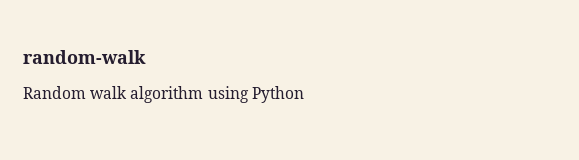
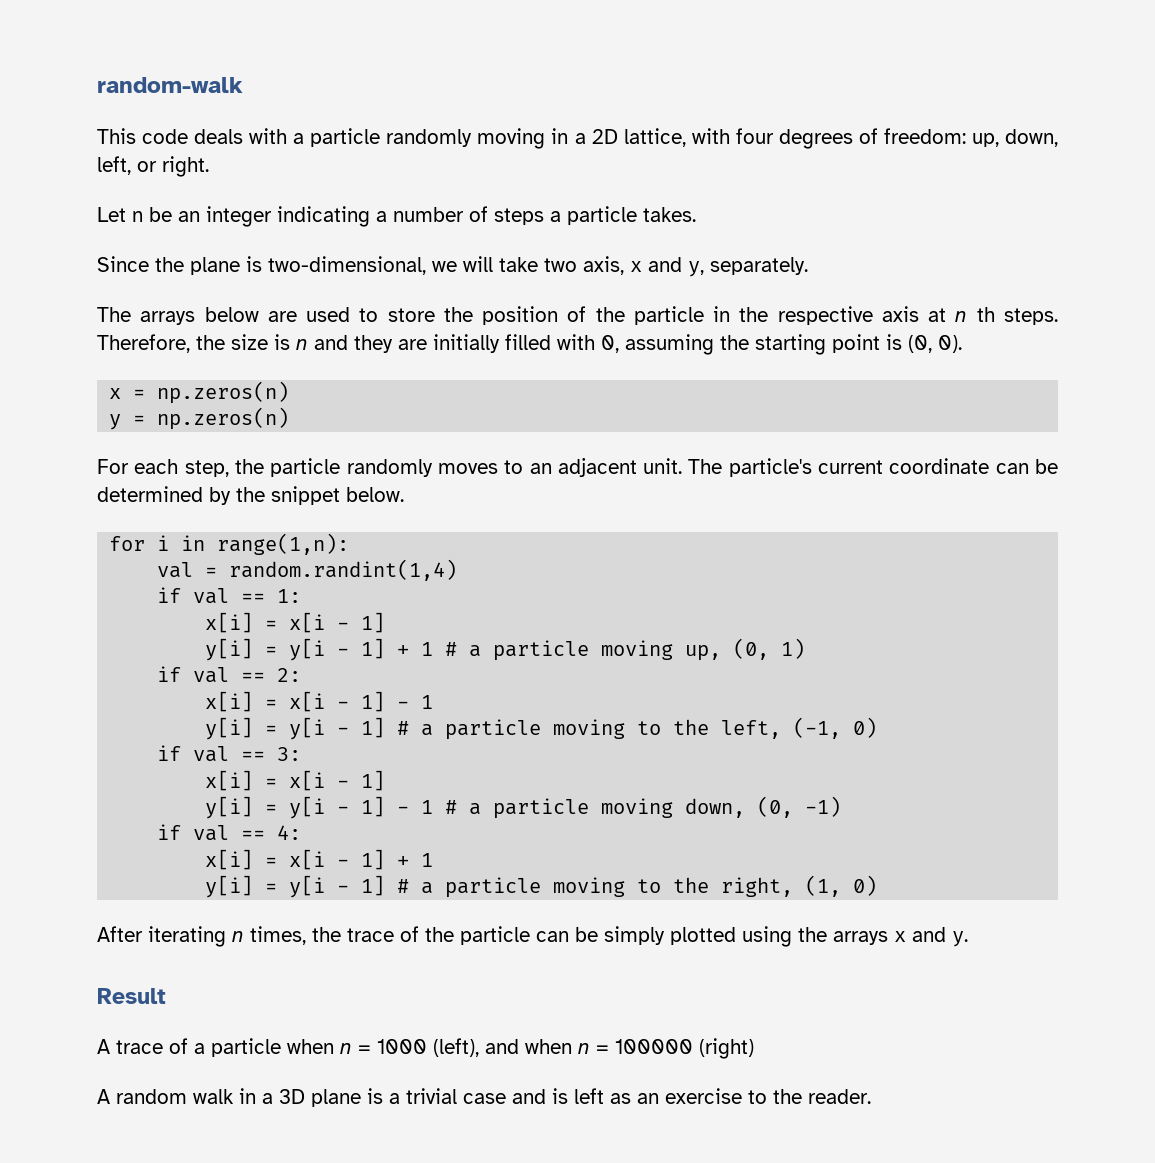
- Random walk algorithm using Python
+ This code deals with a particle randomly moving in a 2D lattice, with four degrees of freedom: up, down, left, or right.
+ Let n be an integer indicating a number of steps a particle takes.
+ Since the plane is two-dimensional, we will take two axis, x and y, separately.
+ The arrays below are used to store the position of the particle in the respective axis at n th steps. Therefore, the size is n and they are initially filled with 0, assuming the starting point is (0, 0).
+ x = np.zeros(n)
+ y = np.zeros(n)
+ For each step, the particle randomly moves to an adjacent unit. The particle's current coordinate can be determined by the snippet below.
+ for i in range(1,n):
+ val = random.randint(1,4)
+ if val == 1:
+ x[i] = x[i - 1]
+ y[i] = y[i - 1] + 1 # a particle moving up, (0, 1)
+ if val == 2:
+ x[i] = x[i - 1] - 1
+ y[i] = y[i - 1] # a particle moving to the left, (-1, 0)
+ if val == 3:
+ x[i] = x[i - 1]
+ y[i] = y[i - 1] - 1 # a particle moving down, (0, -1)
+ if val == 4:
+ x[i] = x[i - 1] + 1
+ y[i] = y[i - 1] # a particle moving to the right, (1, 0)
+ After iterating n times, the trace of the particle can be simply plotted using the arrays x and y.
+ Result
+ A trace of a particle when n = 1000 (left), and when n = 100000 (right)
+ A random walk in a 3D plane is a trivial case and is left as an exercise to the reader.

